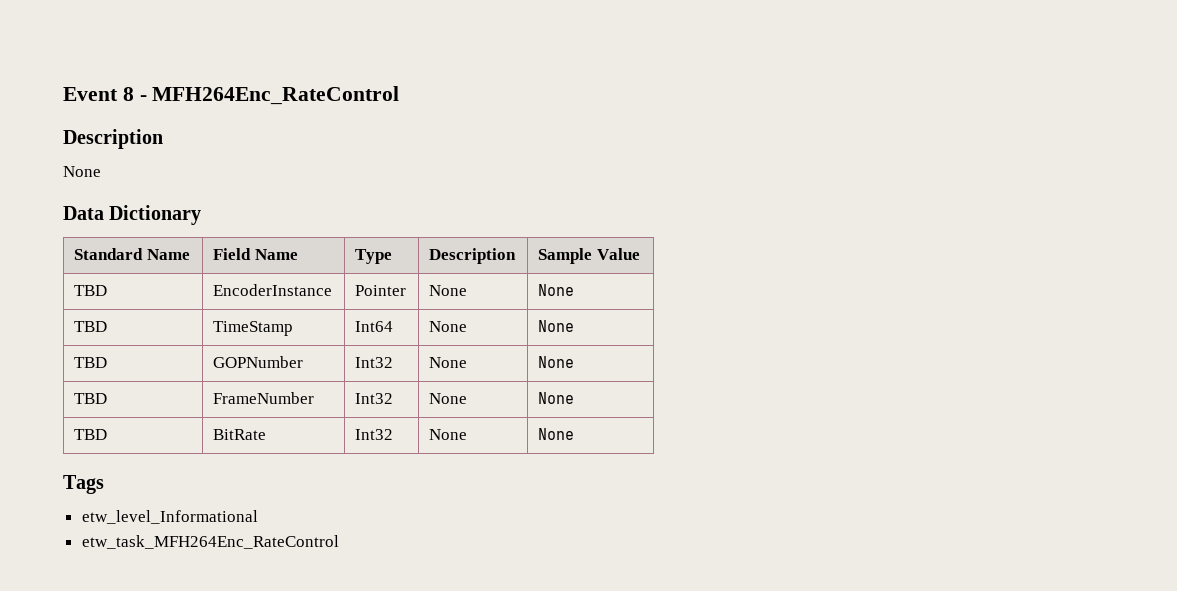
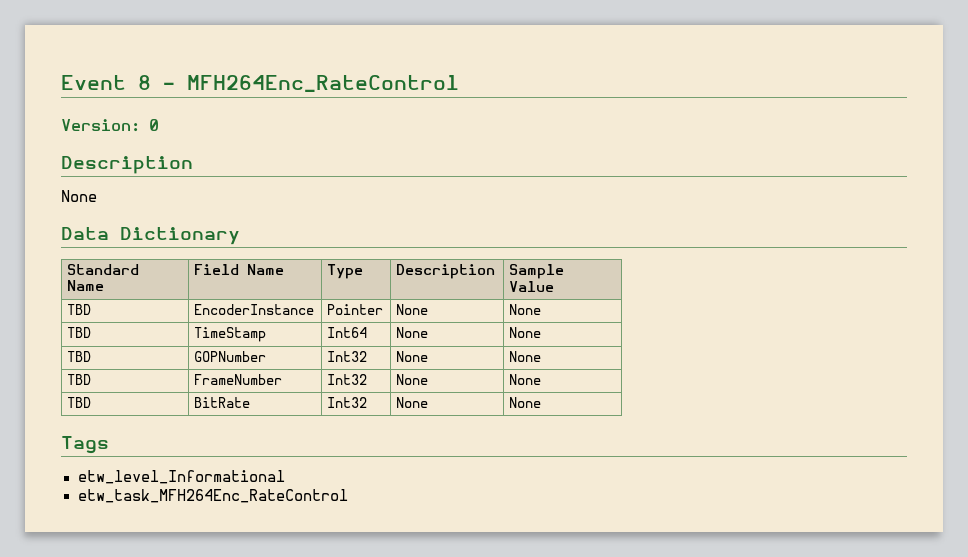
+ Version: 0

